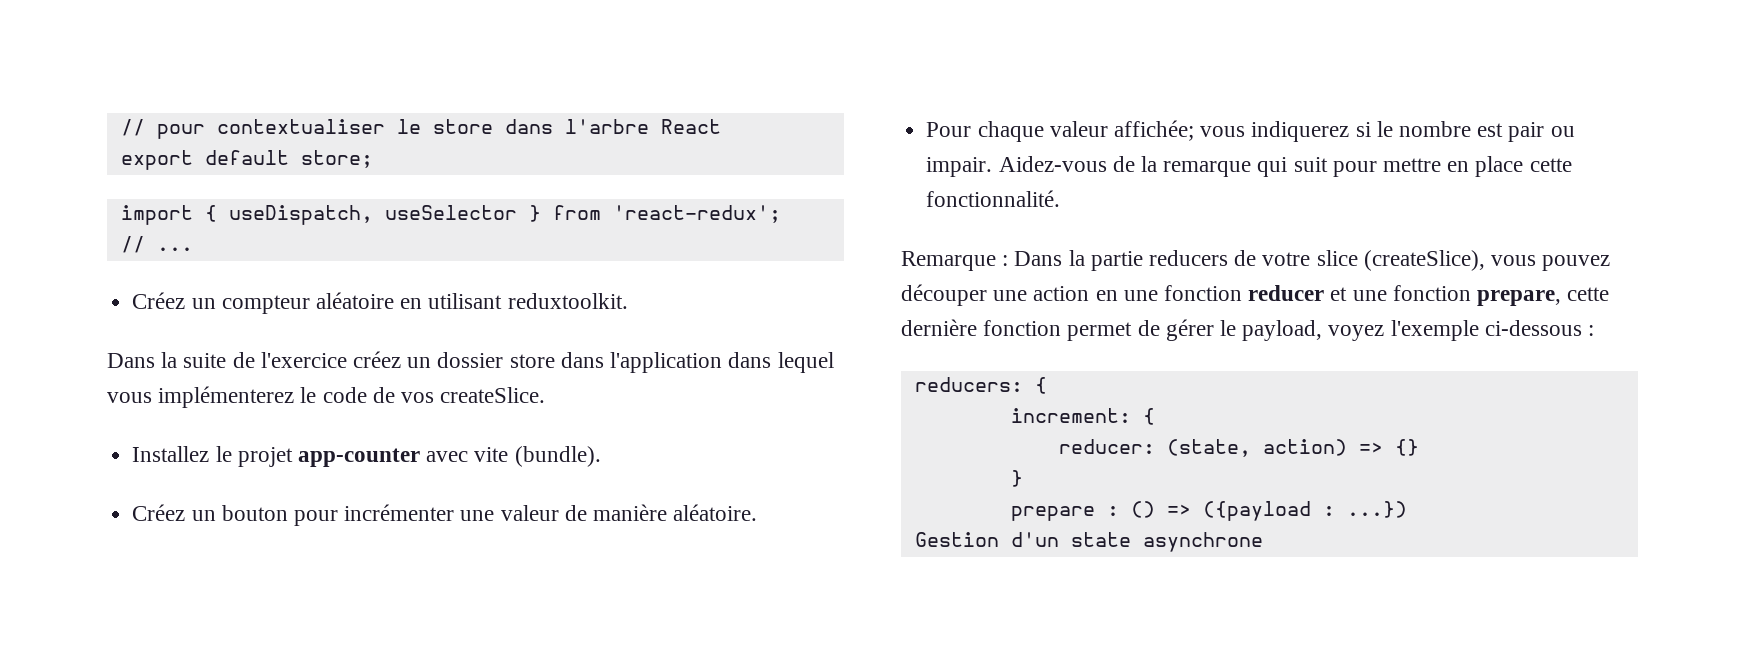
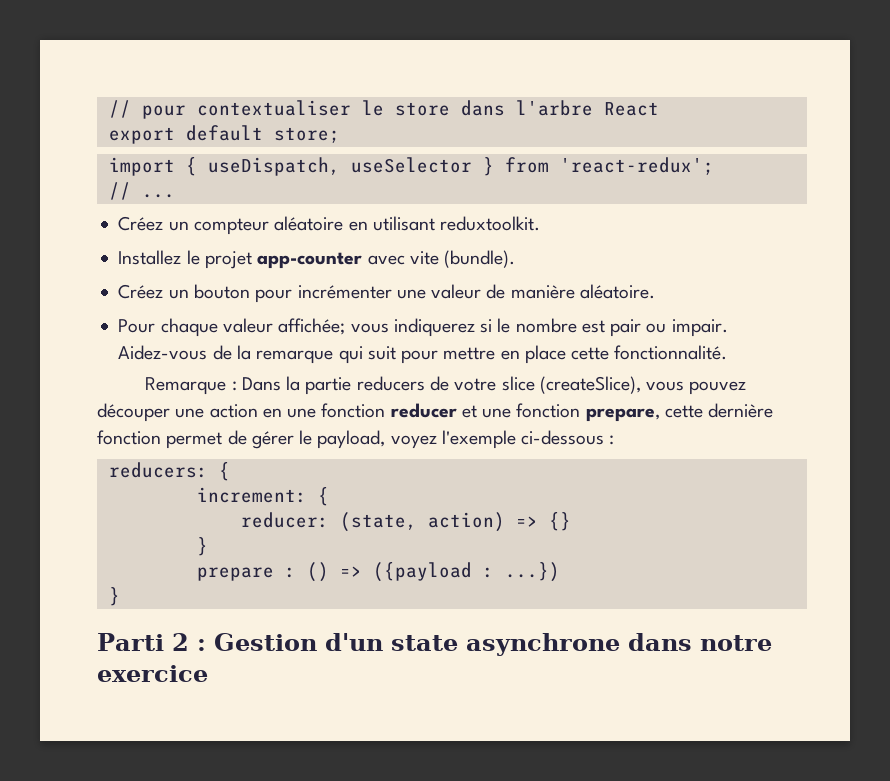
- Dans la suite de l'exercice créez un dossier store dans l'application dans lequel vous implémenterez le code de vos createSlice.
  prepare : () => ({payload : ...})
- Gestion d'un state asynchrone
+ }
+ Parti 2 : Gestion d'un state asynchrone dans notre exercice

